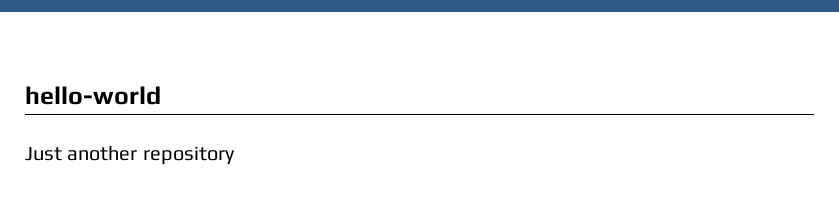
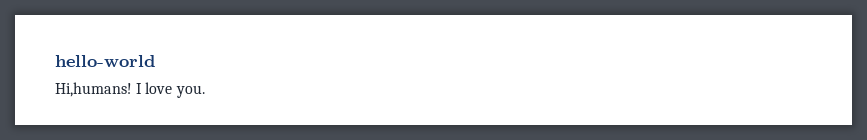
- Just another repository
+ Hi,humans! I love you.

